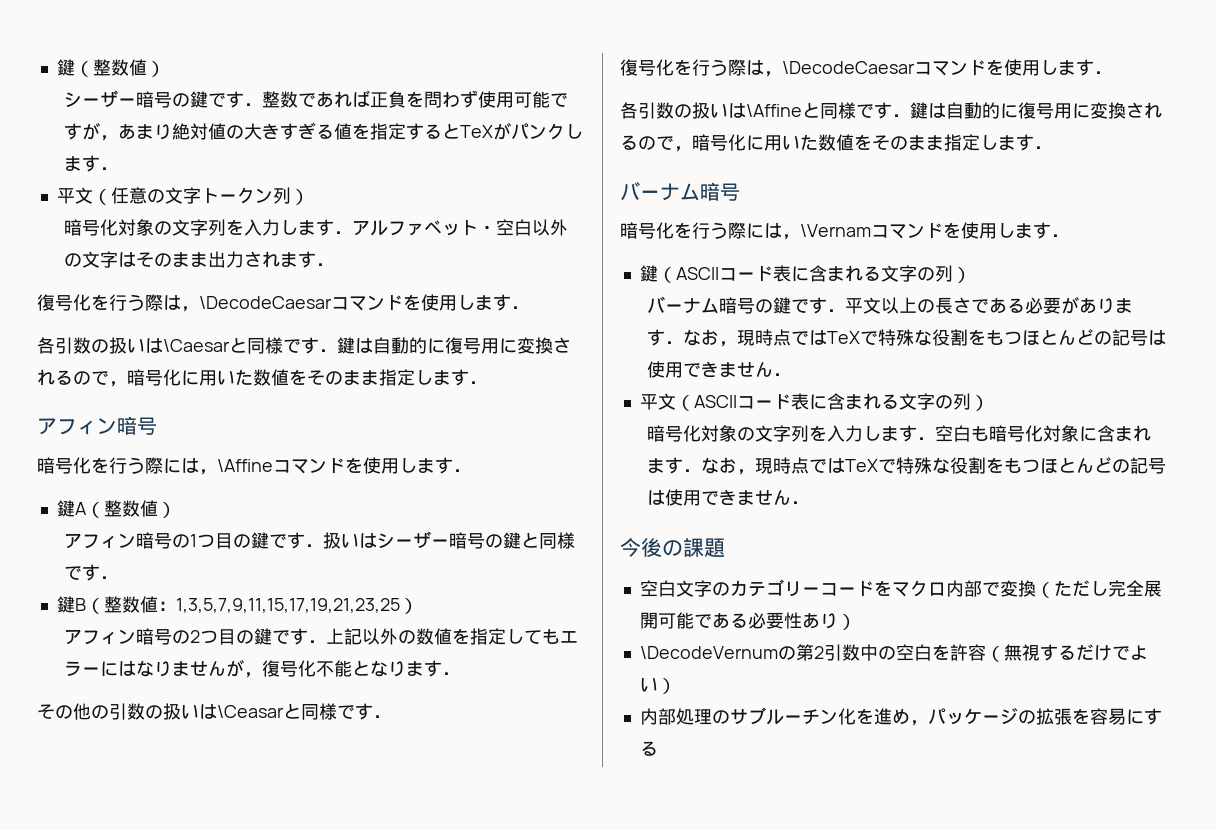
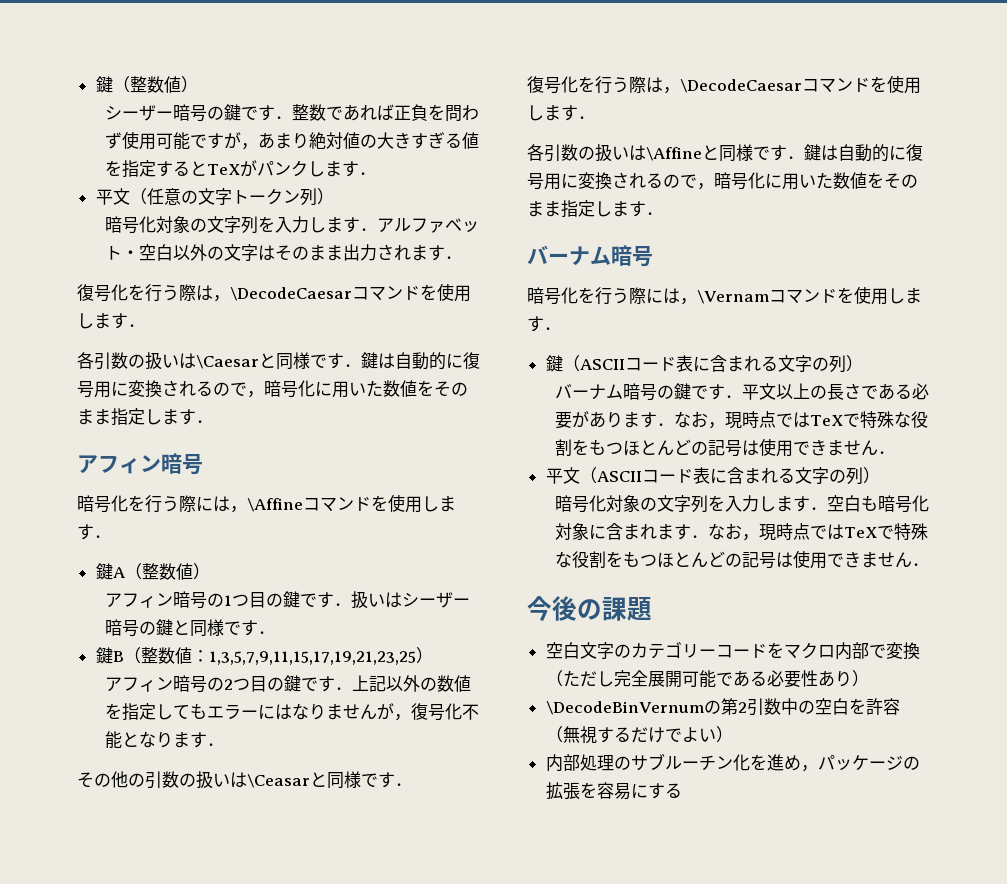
- \DecodeVernumの第2引数中の空白を許容（無視するだけでよい）
+ \DecodeBinVernumの第2引数中の空白を許容（無視するだけでよい）

